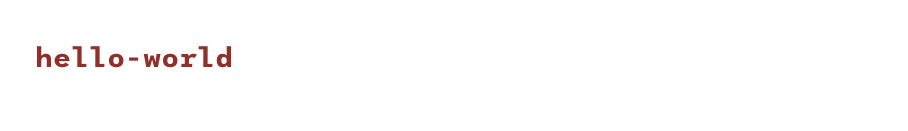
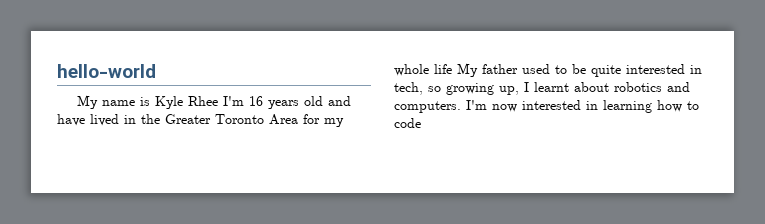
+ My name is Kyle Rhee I'm 16 years old and have lived in the Greater Toronto Area for my whole life My father used to be quite interested in tech, so growing up, I learnt about robotics and computers. I'm now interested in learning how to code

